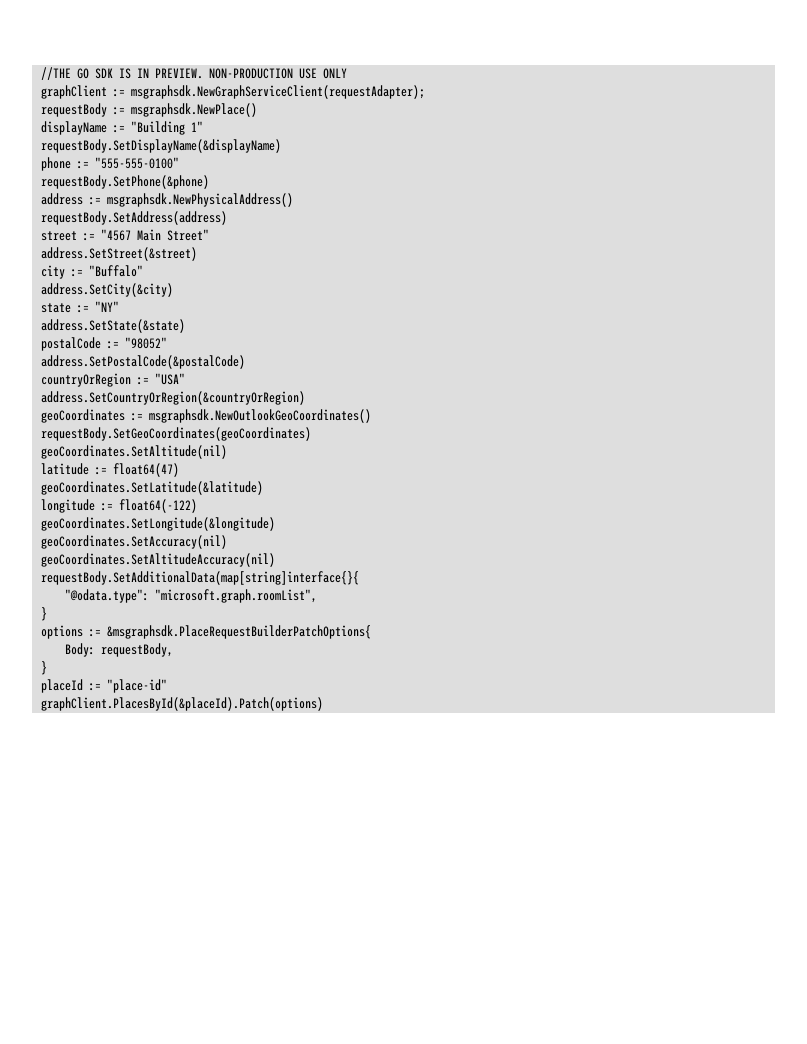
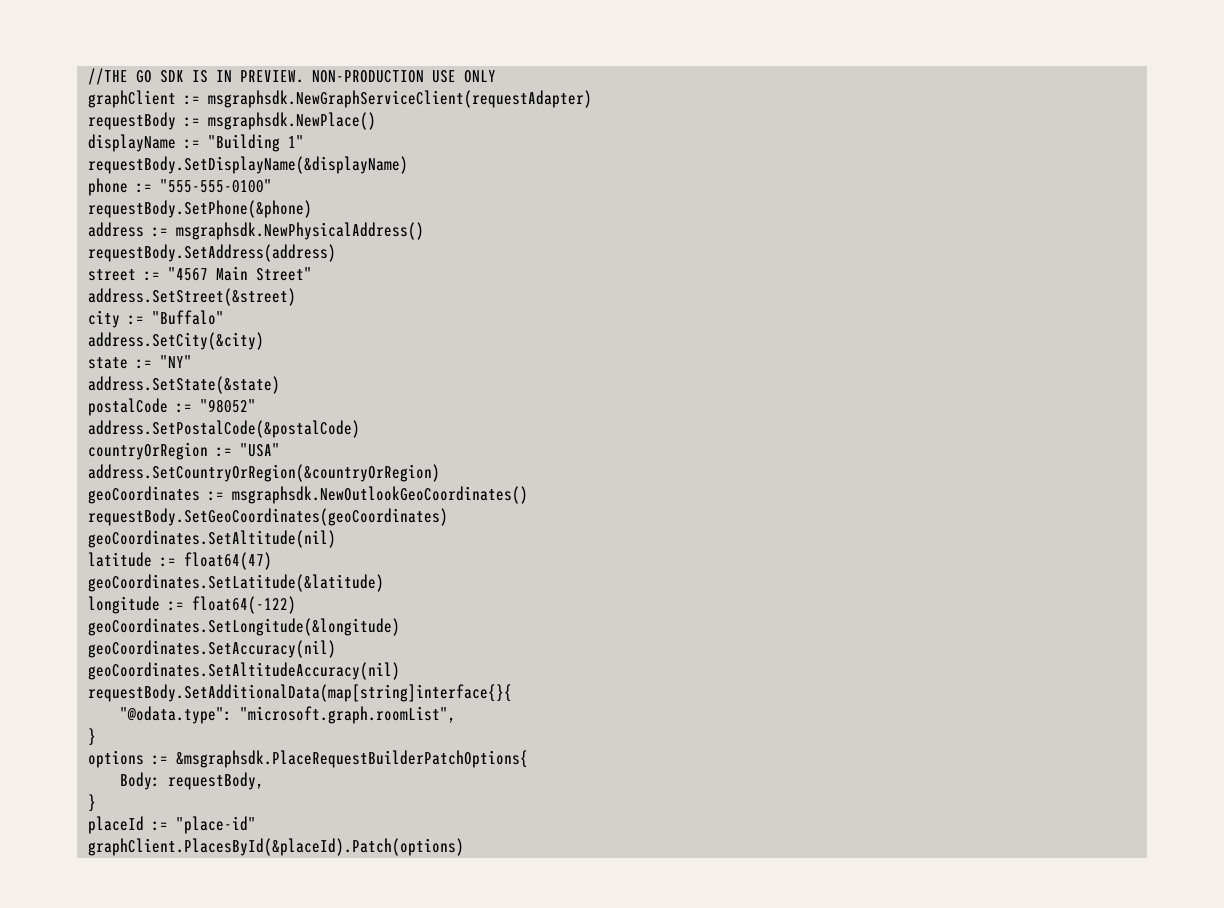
- graphClient := msgraphsdk.NewGraphServiceClient(requestAdapter);
+ graphClient := msgraphsdk.NewGraphServiceClient(requestAdapter)

